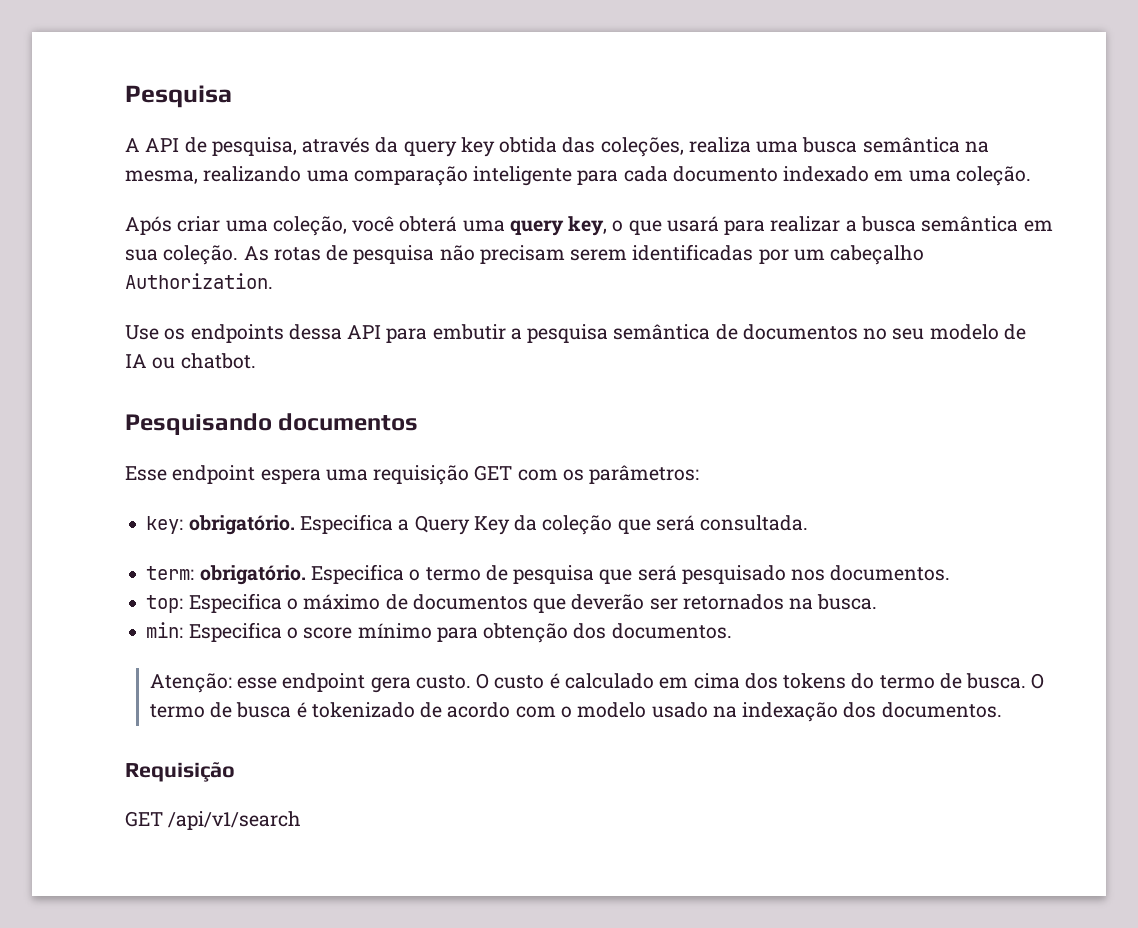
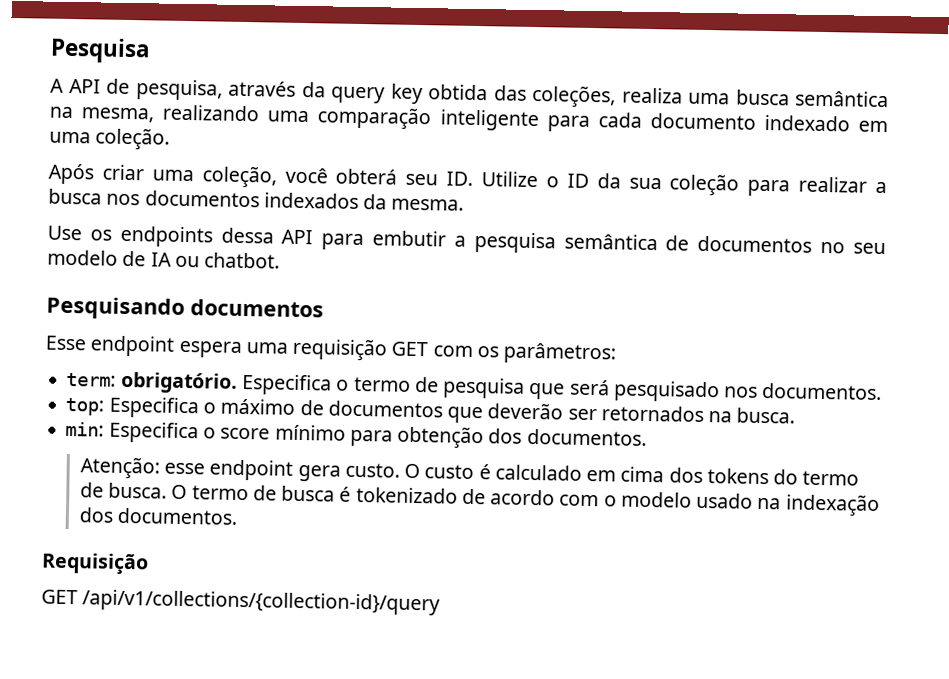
- Após criar uma coleção, você obterá uma query key, o que usará para realizar a busca semântica em sua coleção. As rotas de pesquisa não precisam serem identificadas por um cabeçalho Authorization.
+ Após criar uma coleção, você obterá seu ID. Utilize o ID da sua coleção para realizar a busca nos documentos indexados da mesma.
- key: obrigatório. Especifica a Query Key da coleção que será consultada.
- GET /api/v1/search
+ GET /api/v1/collections/{collection-id}/query

